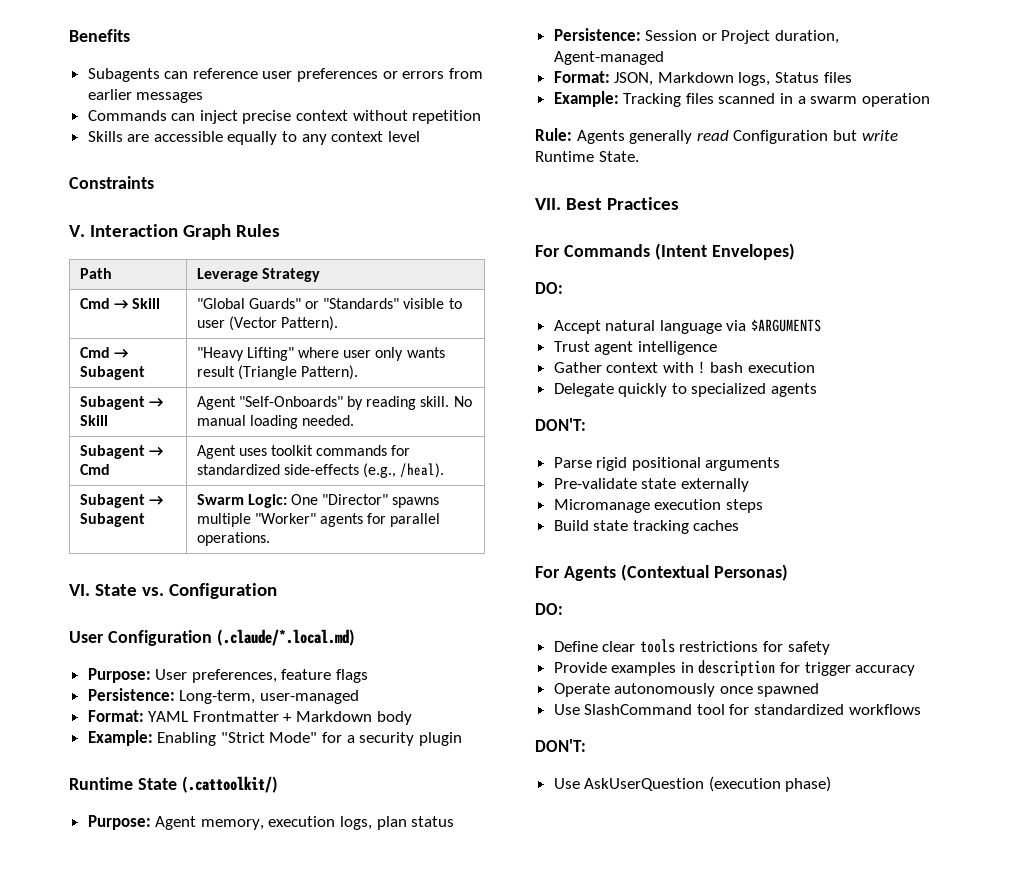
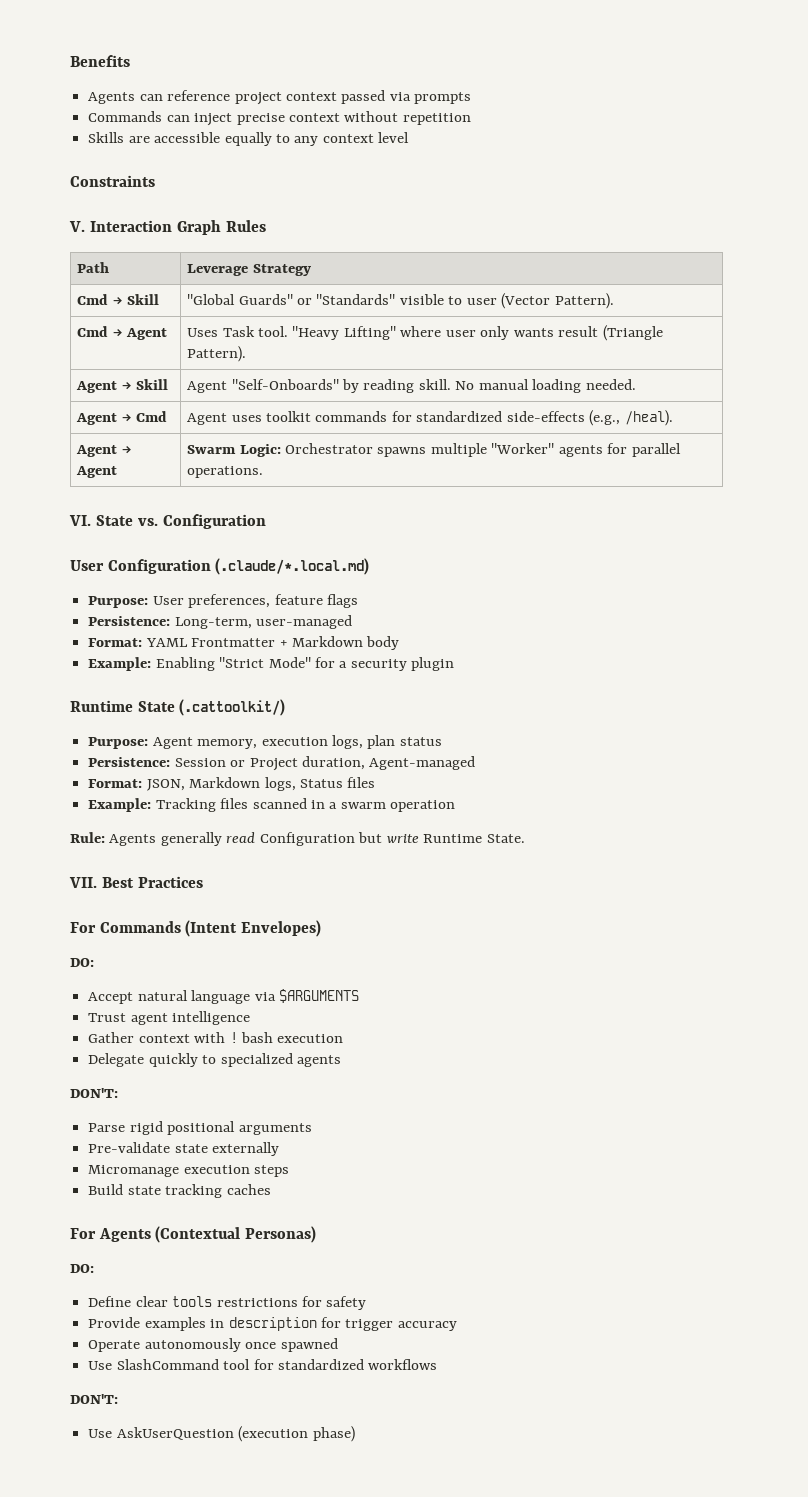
- Subagents can reference user preferences or errors from earlier messages
+ Agents can reference project context passed via prompts
- Cmd → Subagent | "Heavy Lifting" where user only wants result (Triangle Pattern).
+ Cmd → Agent | Uses Task tool. "Heavy Lifting" where user only wants result (Triangle Pattern).
- Subagent → Skill | Agent "Self-Onboards" by reading skill. No manual loading needed.
+ Agent → Skill | Agent "Self-Onboards" by reading skill. No manual loading needed.
- Subagent → Cmd | Agent uses toolkit commands for standardized side-effects (e.g., /heal).
+ Agent → Cmd | Agent uses toolkit commands for standardized side-effects (e.g., /heal).
- Subagent → Subagent | Swarm Logic: One "Director" spawns multiple "Worker" agents for parallel operations.
+ Agent → Agent | Swarm Logic: Orchestrator spawns multiple "Worker" agents for parallel operations.

